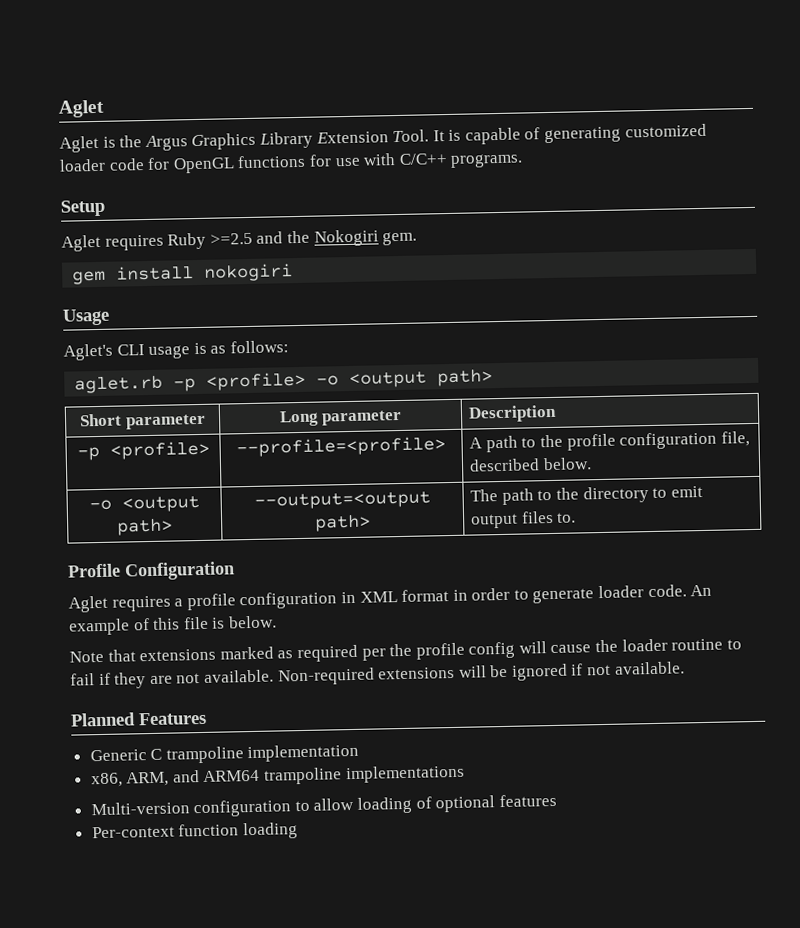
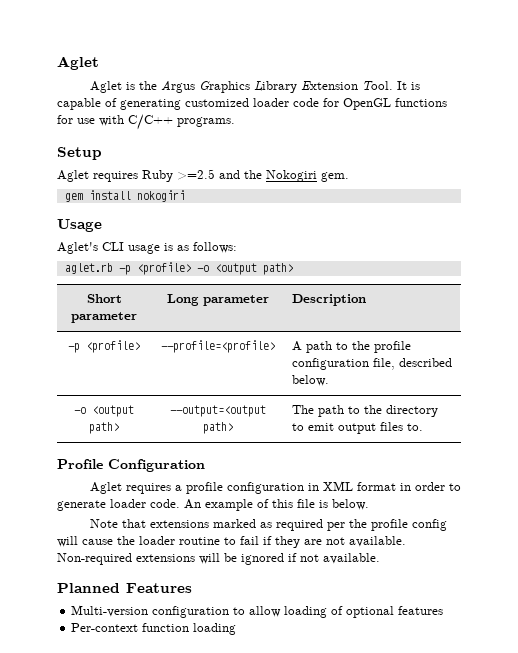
- Generic C trampoline implementation
- x86, ARM, and ARM64 trampoline implementations

